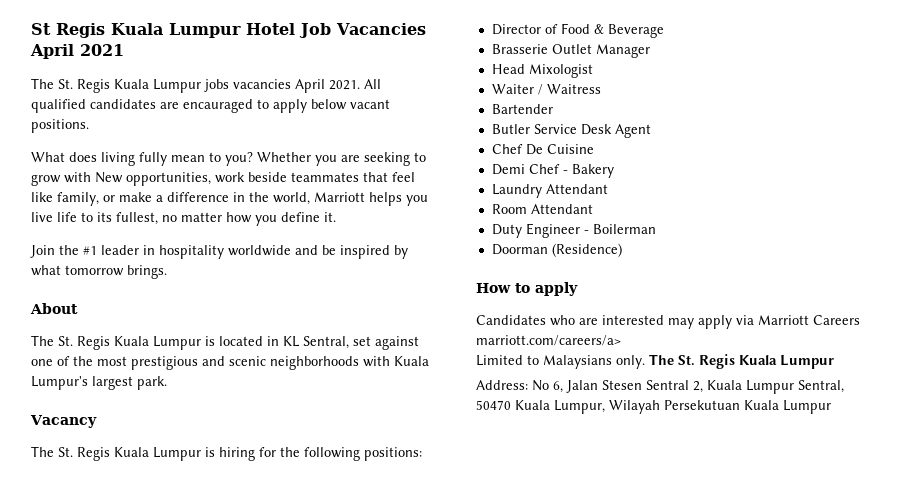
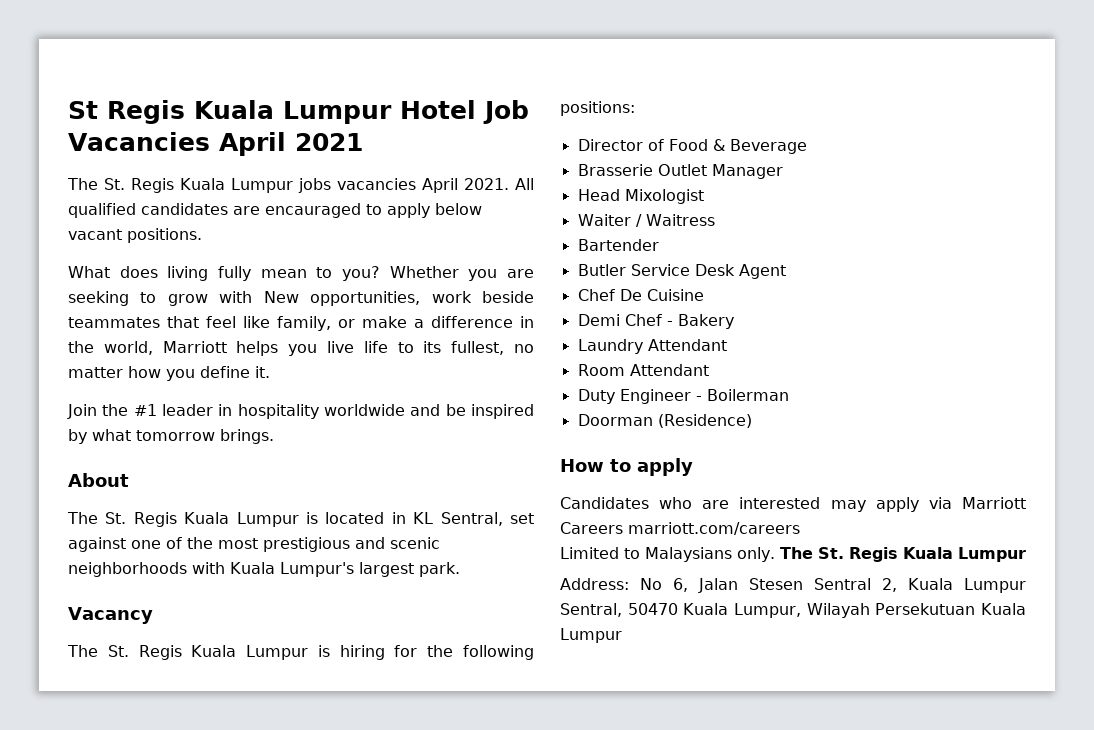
- Candidates who are interested may apply via Marriott Careers marriott.com/careers/a>
+ Candidates who are interested may apply via Marriott Careers marriott.com/careers

